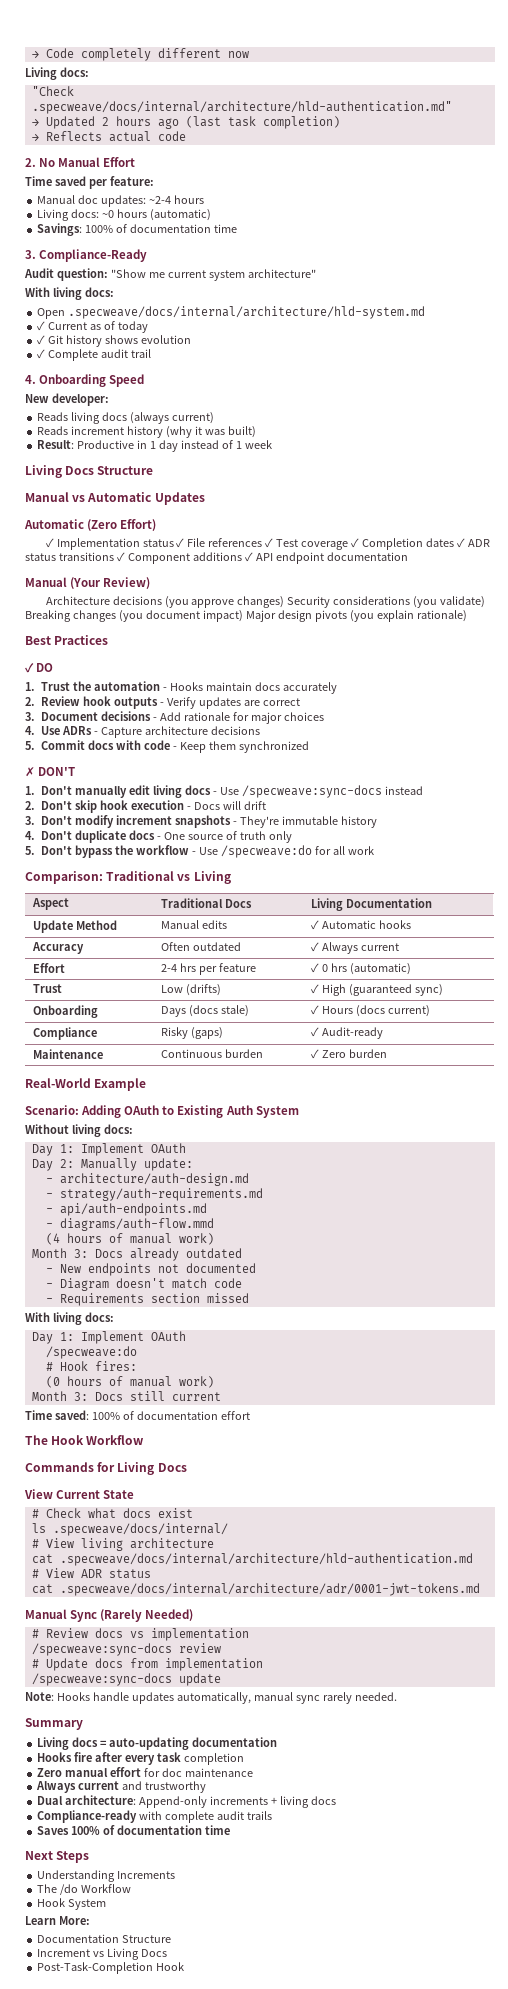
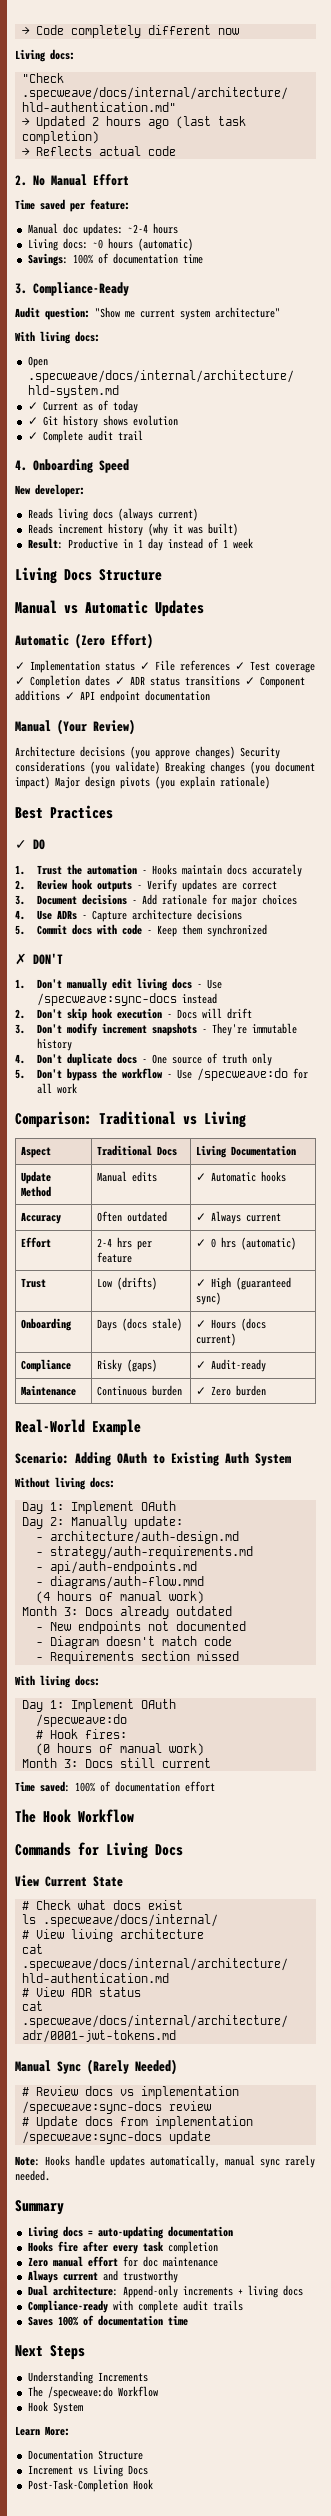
- The /do Workflow
+ The /specweave:do Workflow

